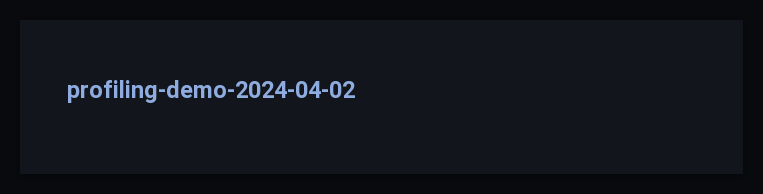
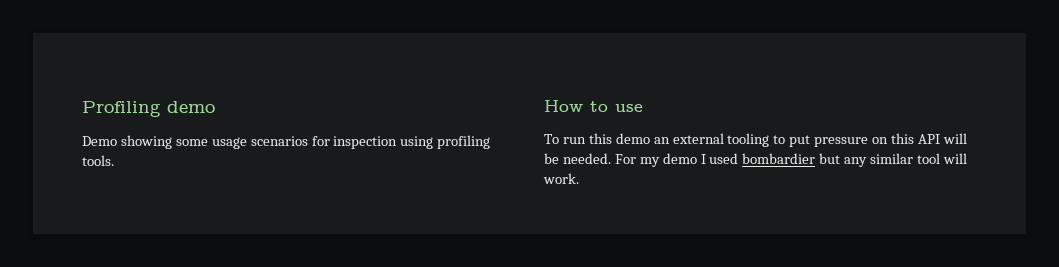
- profiling-demo-2024-04-02
+ Profiling demo
+ Demo showing some usage scenarios for inspection using profiling tools.
+ How to use
+ To run this demo an external tooling to put pressure on this API will be needed. For my demo I used bombardier but any similar tool will work.

